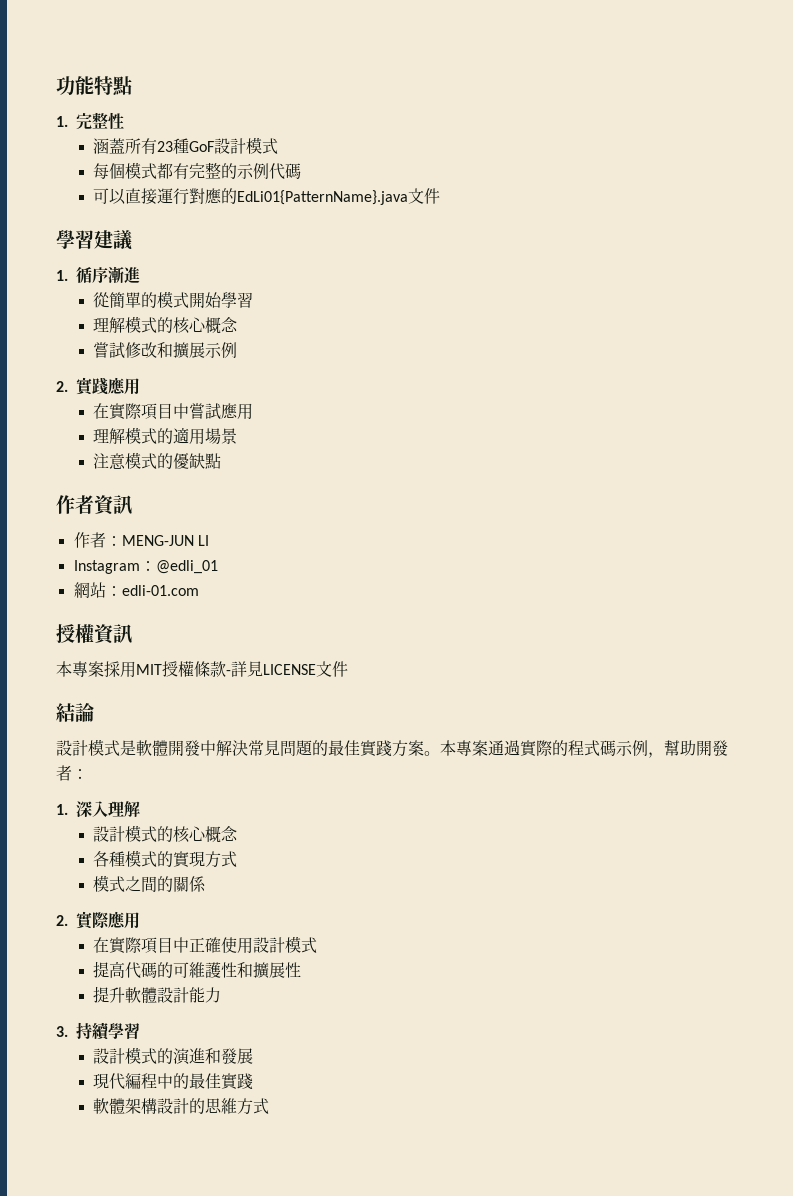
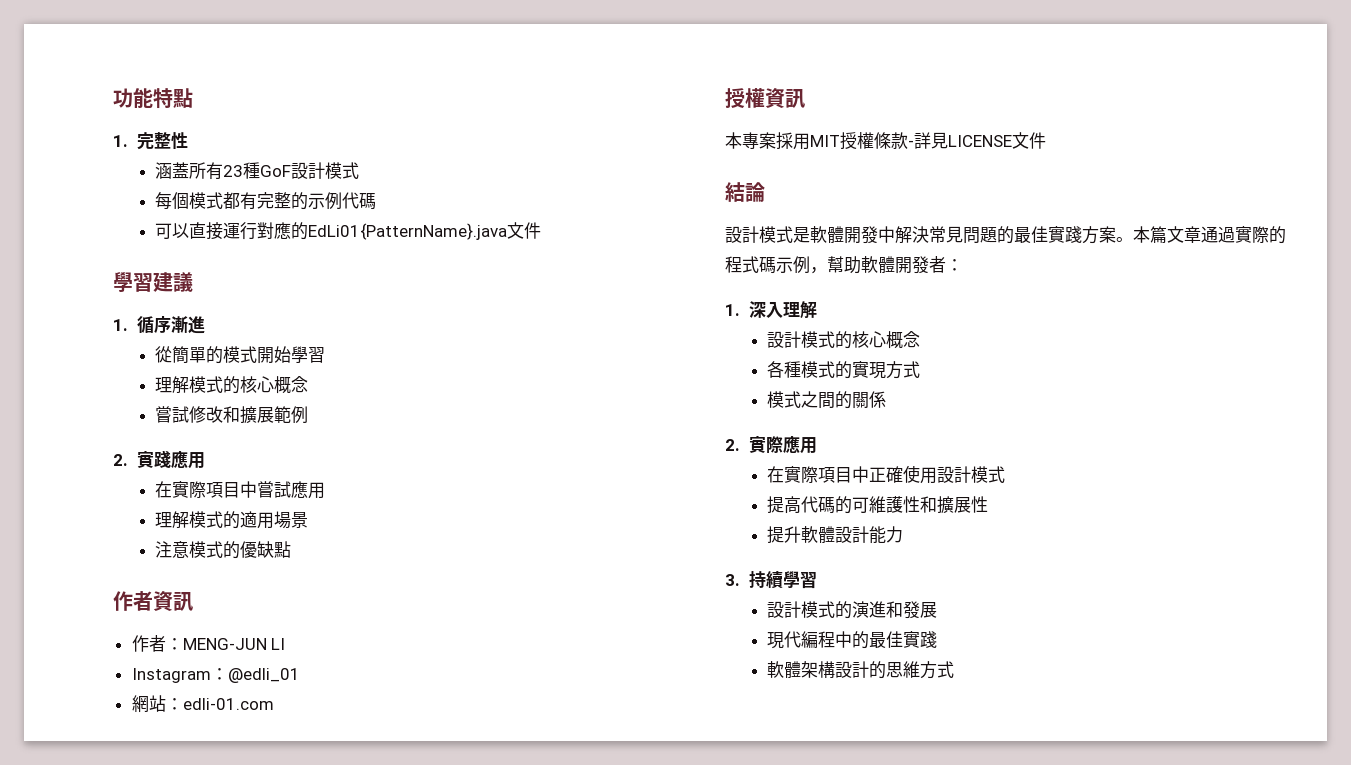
- 嘗試修改和擴展示例
+ 嘗試修改和擴展範例
- 本專案通過實際的程式碼示例，幫助開發者：
+ 本篇文章通過實際的程式碼示例，幫助軟體開發者：

